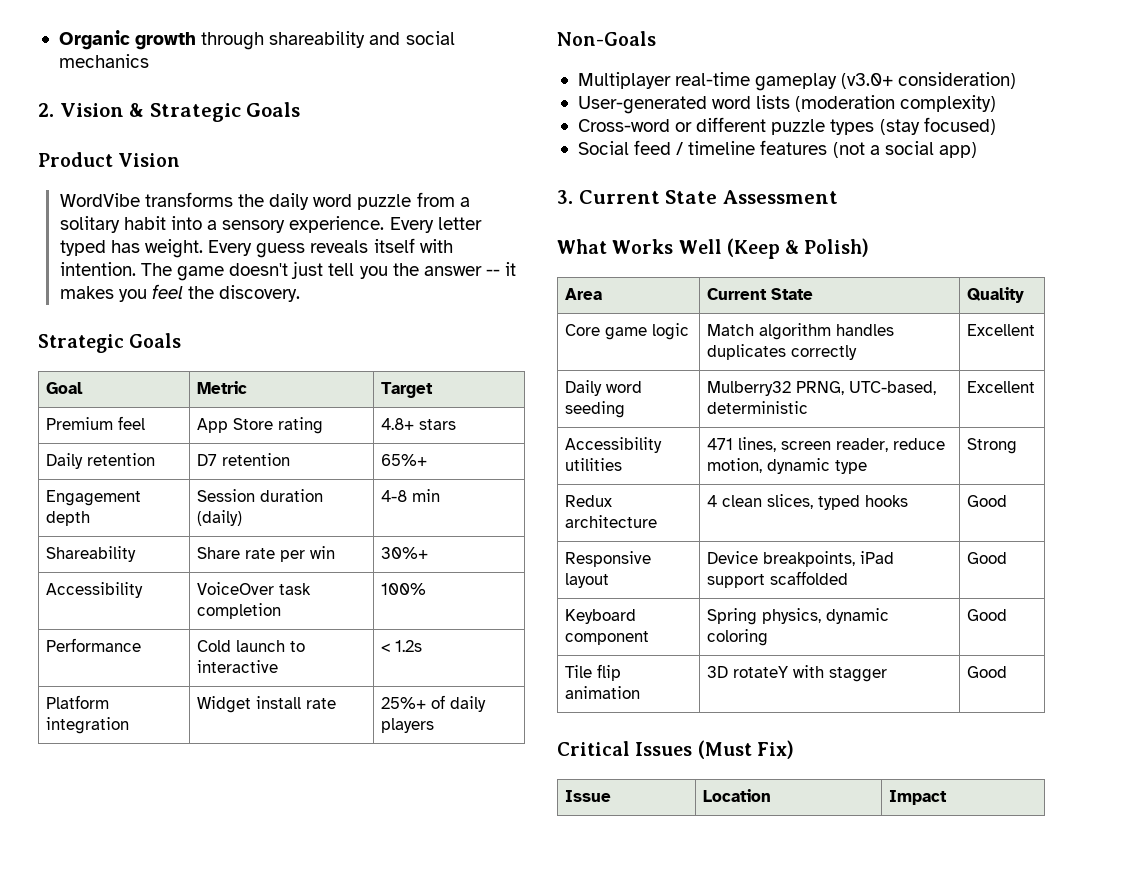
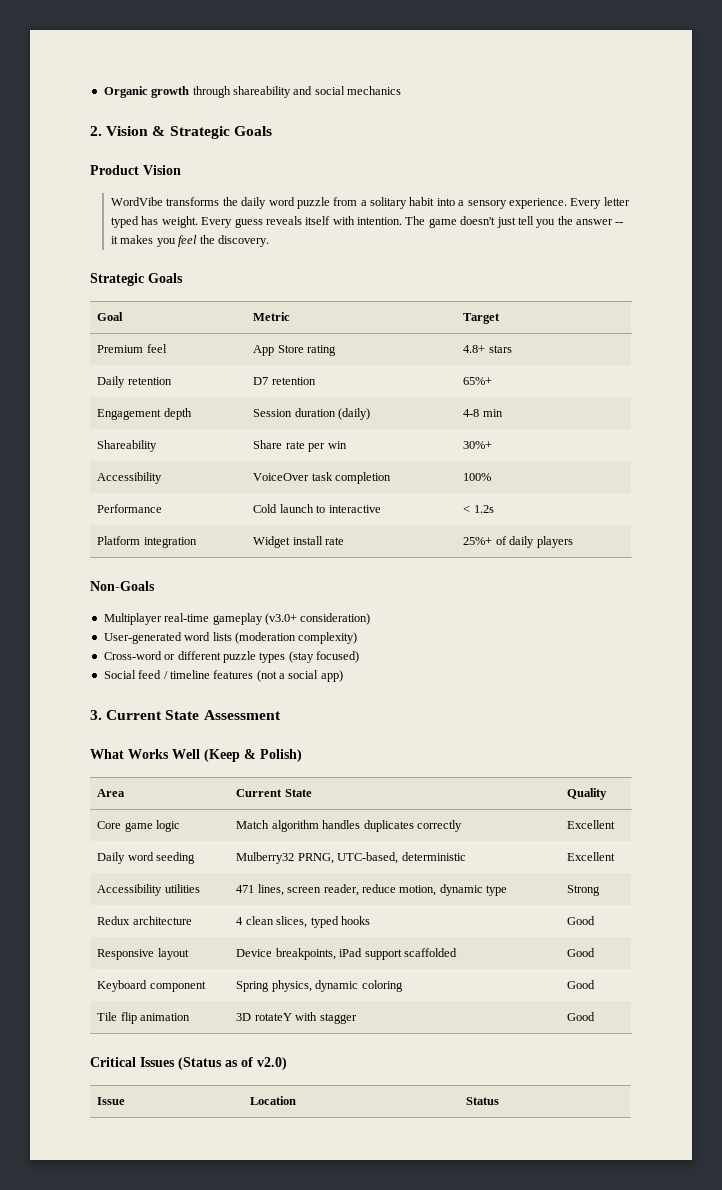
- Critical Issues (Must Fix)
+ Critical Issues (Status as of v2.0)
- Issue | Location | Impact
+ Issue | Location | Status

